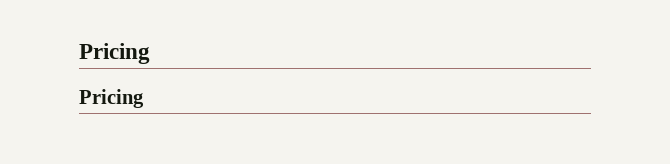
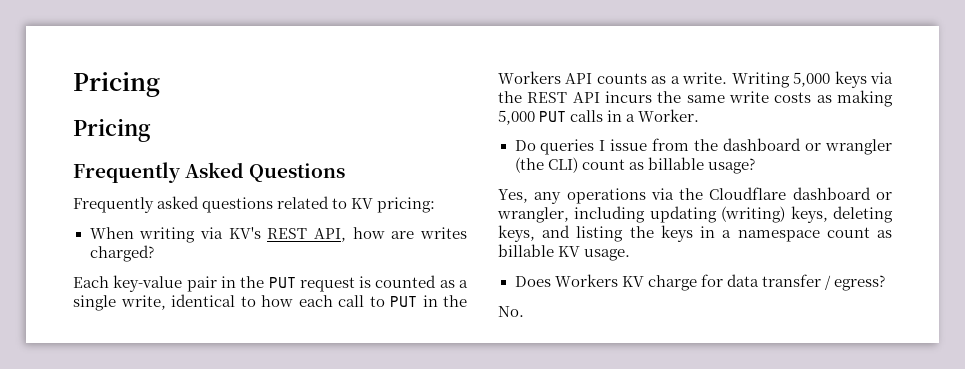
+ Frequently Asked Questions
+ Frequently asked questions related to KV pricing:
+ When writing via KV's REST API, how are writes charged?
+ Each key-value pair in the PUT request is counted as a single write, identical to how each call to PUT in the Workers API counts as a write. Writing 5,000 keys via the REST API incurs the same write costs as making 5,000 PUT calls in a Worker.
+ Do queries I issue from the dashboard or wrangler (the CLI) count as billable usage?
+ Yes, any operations via the Cloudflare dashboard or wrangler, including updating (writing) keys, deleting keys, and listing the keys in a namespace count as billable KV usage.
+ Does Workers KV charge for data transfer / egress?
+ No.

